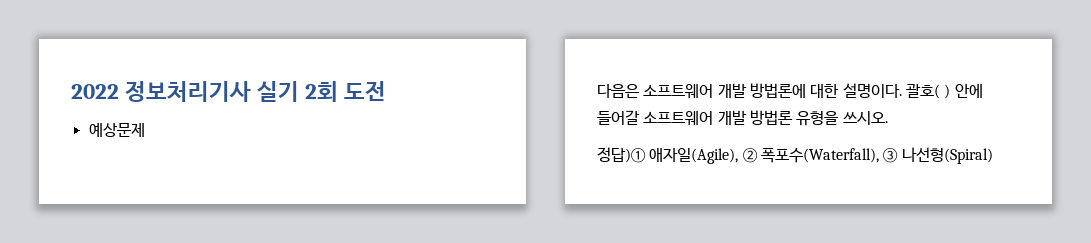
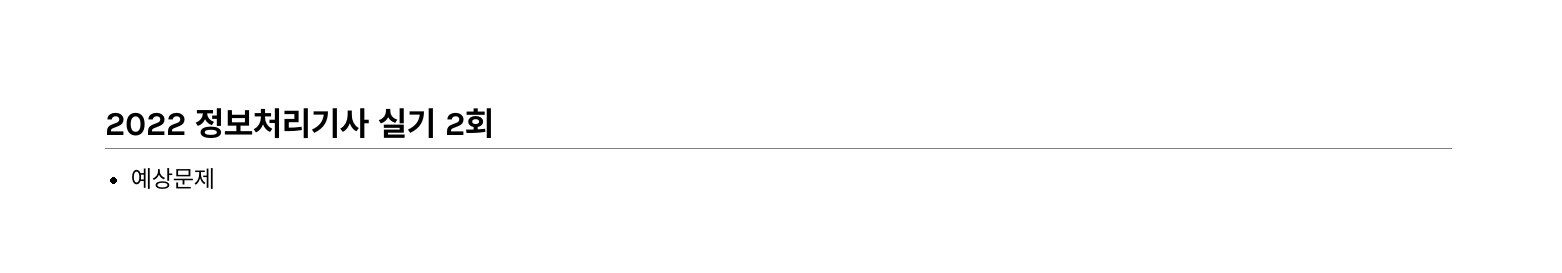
- 2022 정보처리기사 실기 2회 도전
+ 2022 정보처리기사 실기 2회
- 다음은 소프트웨어 개발 방법론에 대한 설명이다. 괄호( ) 안에 들어갈 소프트웨어 개발 방법론 유형을 쓰시오.
- 정답)① 애자일(Agile), ② 폭포수(Waterfall), ③ 나선형(Spiral)

